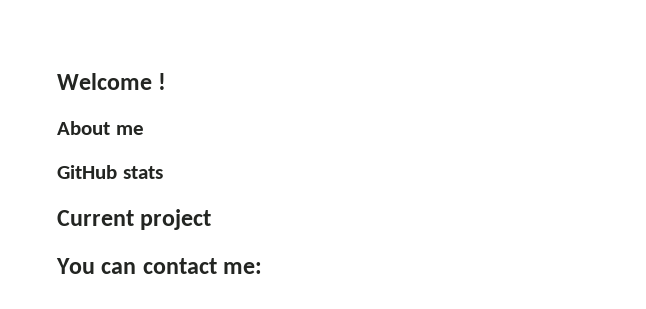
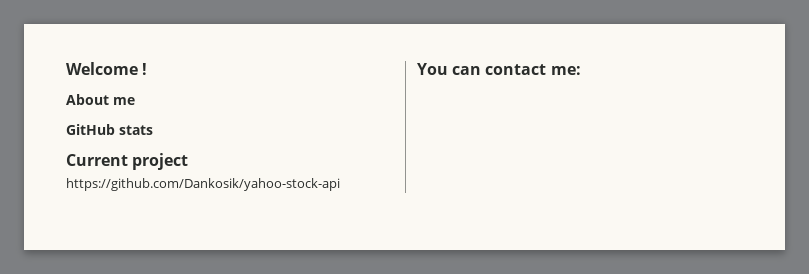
+ https://github.com/Dankosik/yahoo-stock-api

